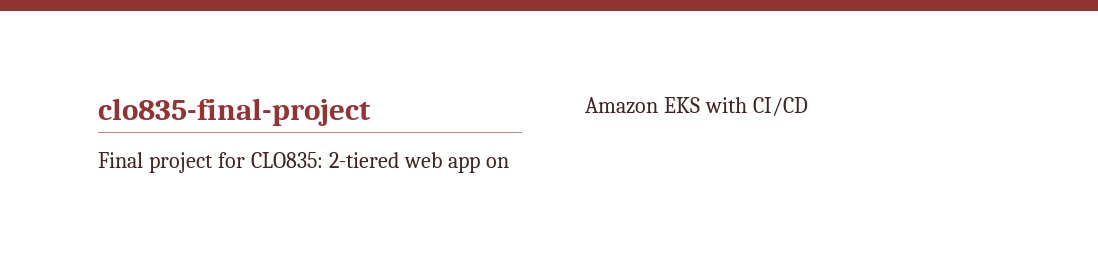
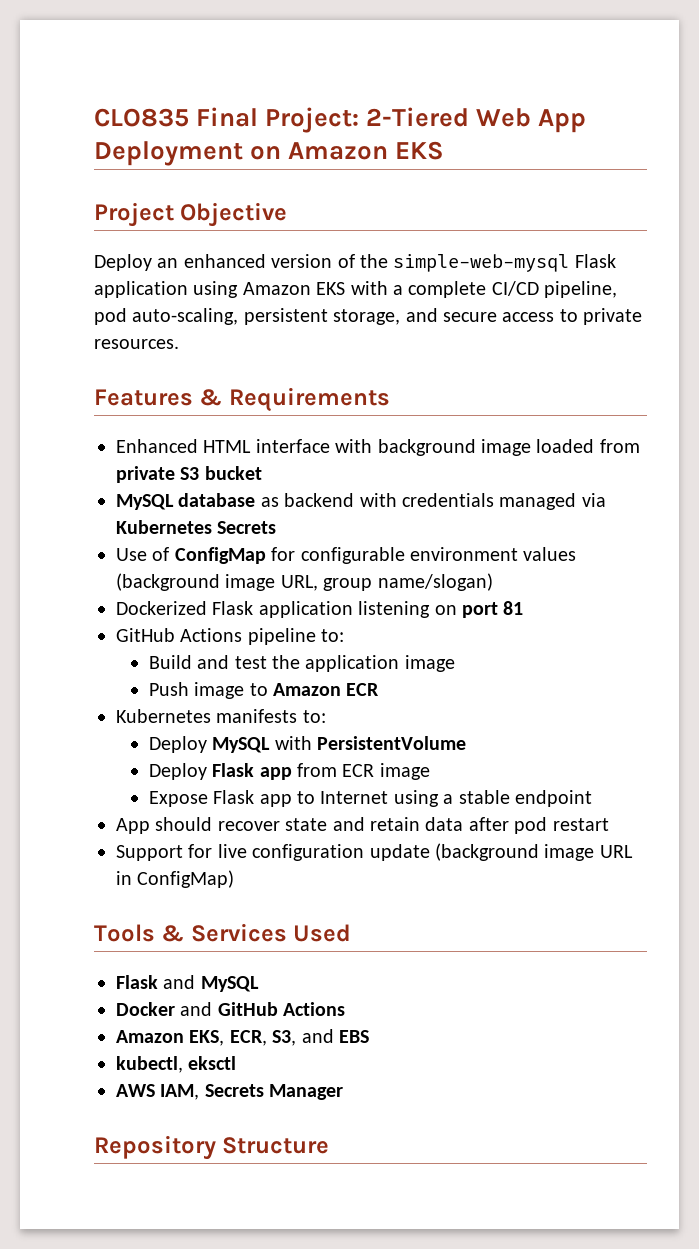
- clo835-final-project
- Final project for CLO835: 2-tiered web app on Amazon EKS with CI/CD
+ CLO835 Final Project: 2-Tiered Web App Deployment on Amazon EKS
+ Project Objective
+ Deploy an enhanced version of the simple-web-mysql Flask application using Amazon EKS with a complete CI/CD pipeline, pod auto-scaling, persistent storage, and secure access to private resources.
+ Features & Requirements
+ Enhanced HTML interface with background image loaded from private S3 bucket
+ MySQL database as backend with credentials managed via Kubernetes Secrets
+ Use of ConfigMap for configurable environment values (background image URL, group name/slogan)
+ Dockerized Flask application listening on port 81
+ GitHub Actions pipeline to:
+ Build and test the application image
+ Push image to Amazon ECR
+ Kubernetes manifests to:
+ Deploy MySQL with PersistentVolume
+ Deploy Flask app from ECR image
+ Expose Flask app to Internet using a stable endpoint
+ App should recover state and retain data after pod restart
+ Support for live configuration update (background image URL in ConfigMap)
+ Tools & Services Used
+ Flask and MySQL
+ Docker and GitHub Actions
+ Amazon EKS, ECR, S3, and EBS
+ kubectl, eksctl
+ AWS IAM, Secrets Manager
+ Repository Structure

